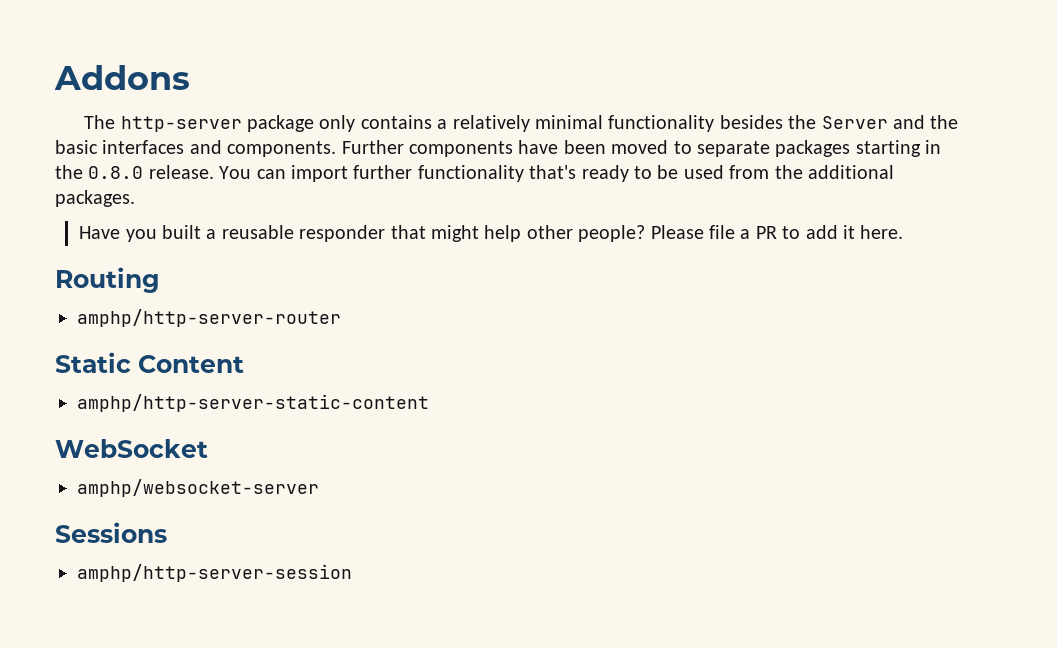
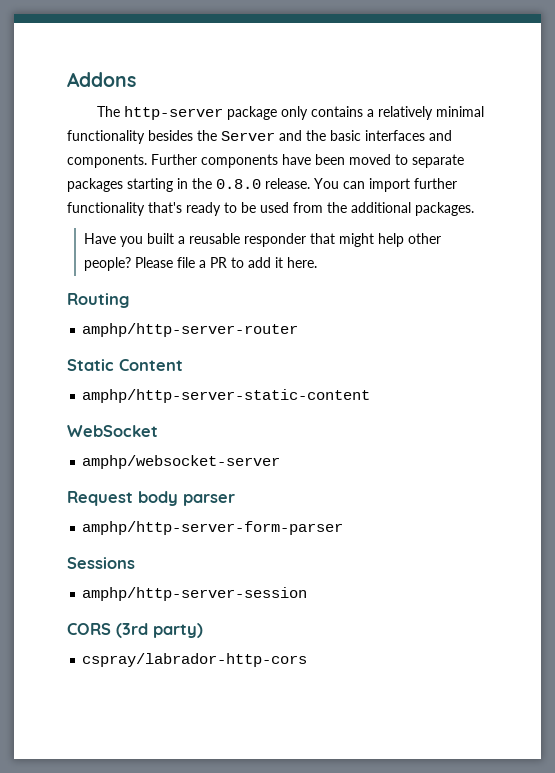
+ Request body parser
+ amphp/http-server-form-parser
  Sessions
  amphp/http-server-session
+ CORS (3rd party)
+ cspray/labrador-http-cors

